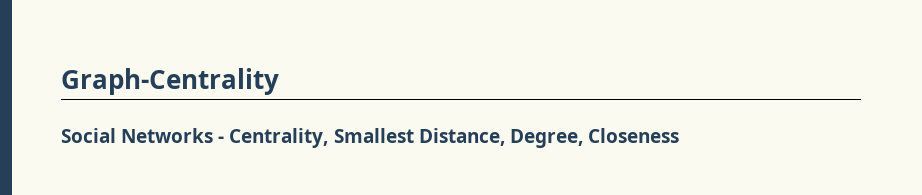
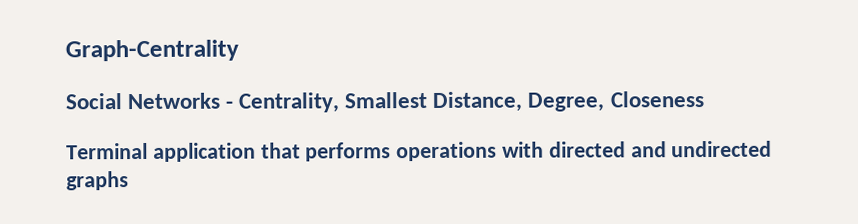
+ Terminal application that performs operations with directed and undirected graphs

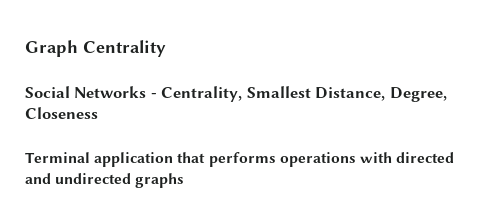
- Graph-Centrality
+ Graph Centrality

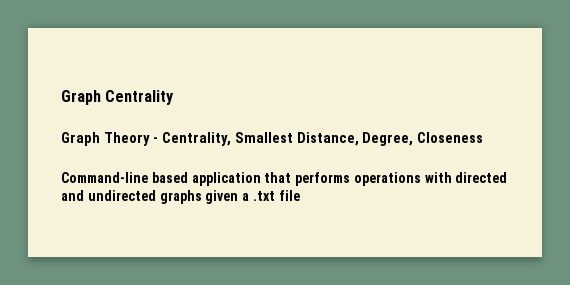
- Social Networks - Centrality, Smallest Distance, Degree, Closeness
+ Graph Theory - Centrality, Smallest Distance, Degree, Closeness
- Terminal application that performs operations with directed and undirected graphs
+ Command-line based application that performs operations with directed and undirected graphs given a .txt file

